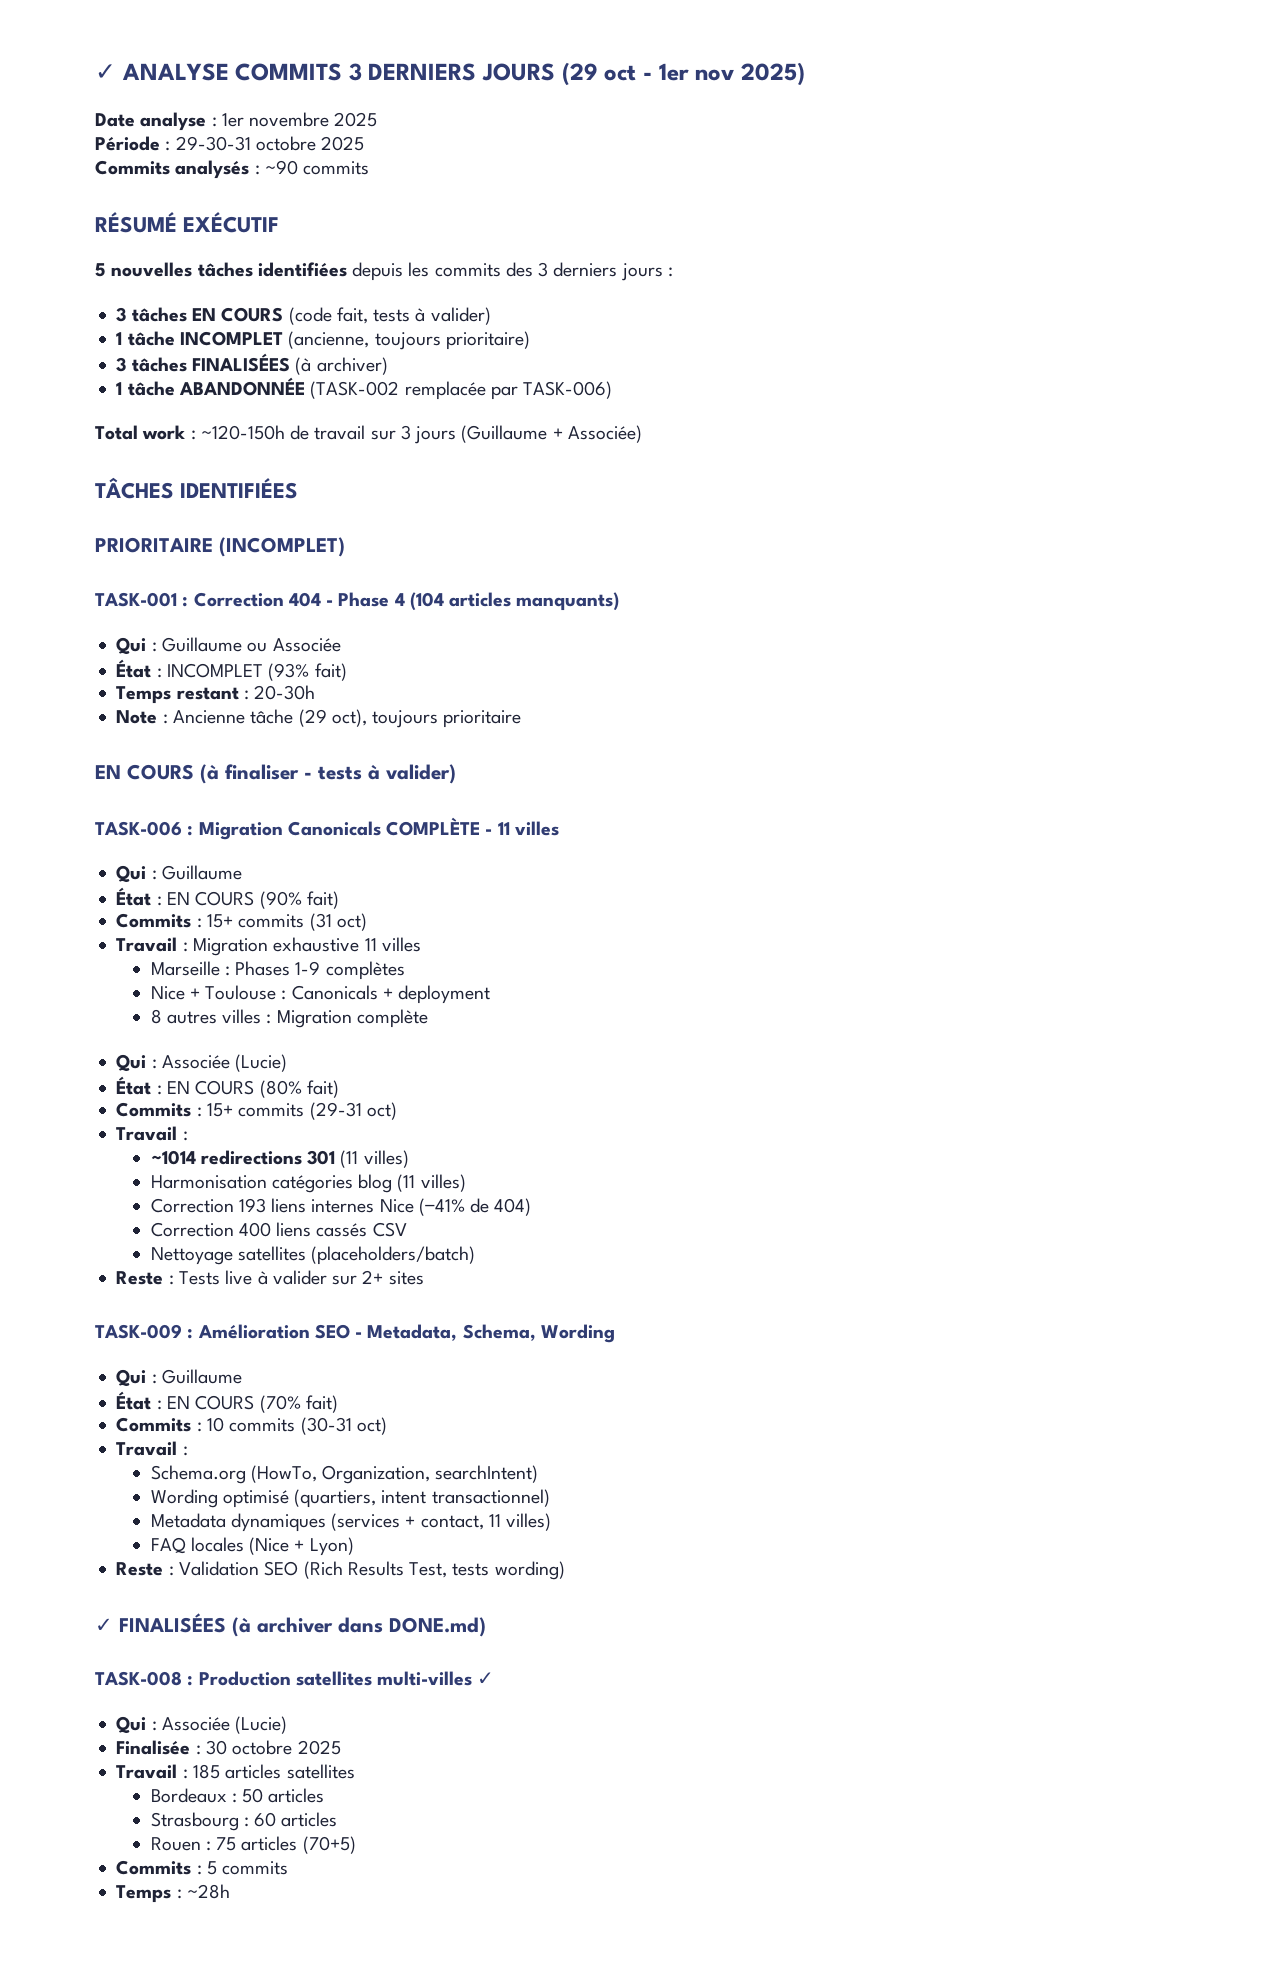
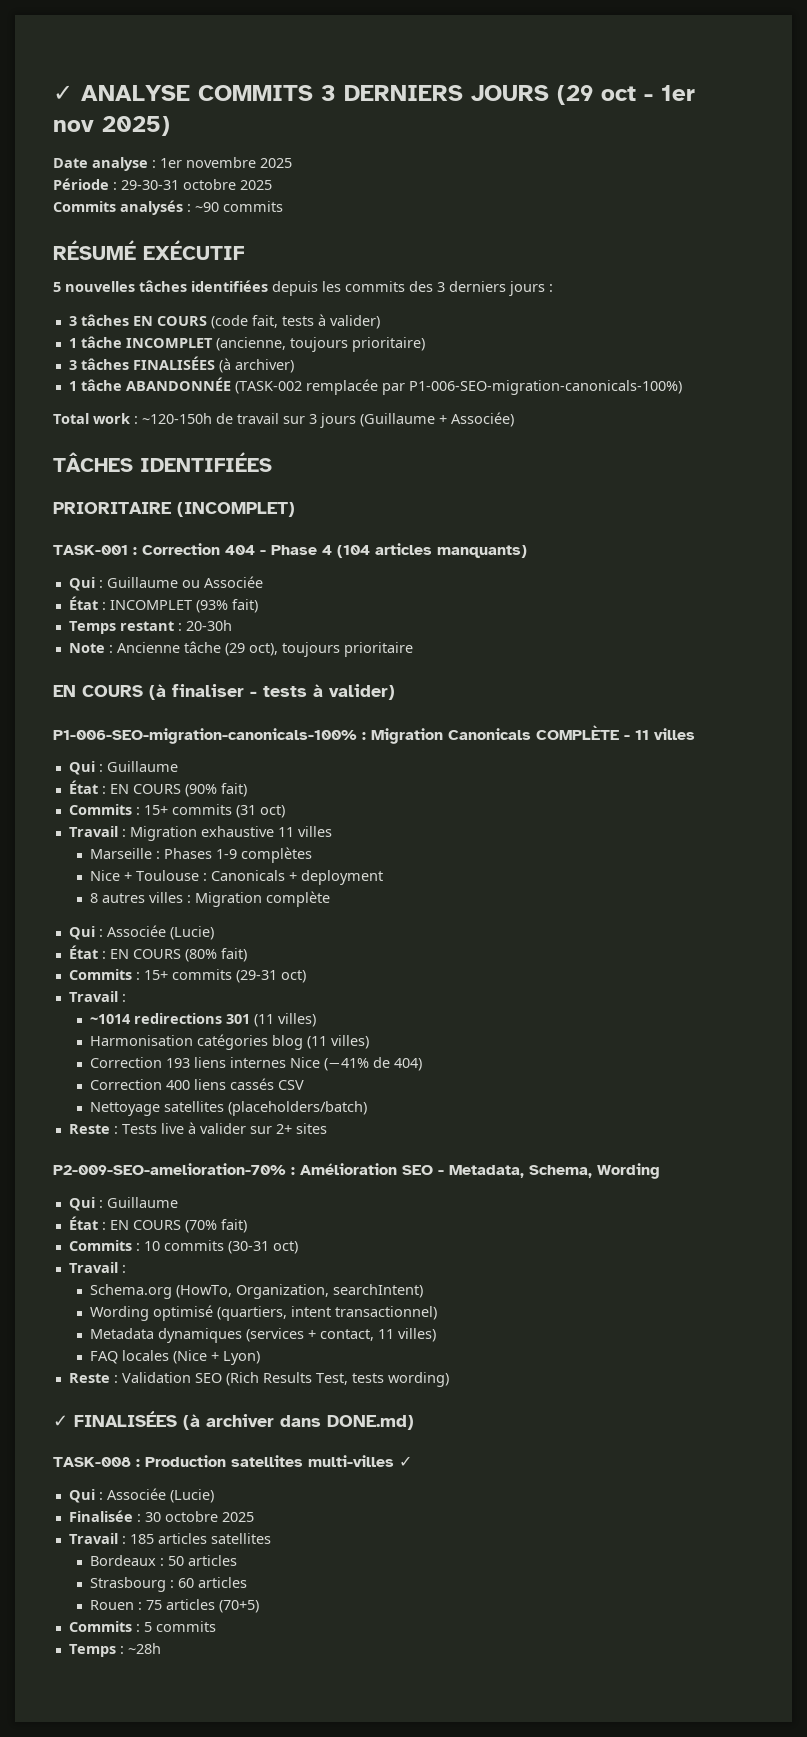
- 1 tâche ABANDONNÉE (TASK-002 remplacée par TASK-006)
+ 1 tâche ABANDONNÉE (TASK-002 remplacée par P1-006-SEO-migration-canonicals-100%)
- TASK-006 : Migration Canonicals COMPLÈTE - 11 villes
+ P1-006-SEO-migration-canonicals-100% : Migration Canonicals COMPLÈTE - 11 villes
- TASK-009 : Amélioration SEO - Metadata, Schema, Wording
+ P2-009-SEO-amelioration-70% : Amélioration SEO - Metadata, Schema, Wording

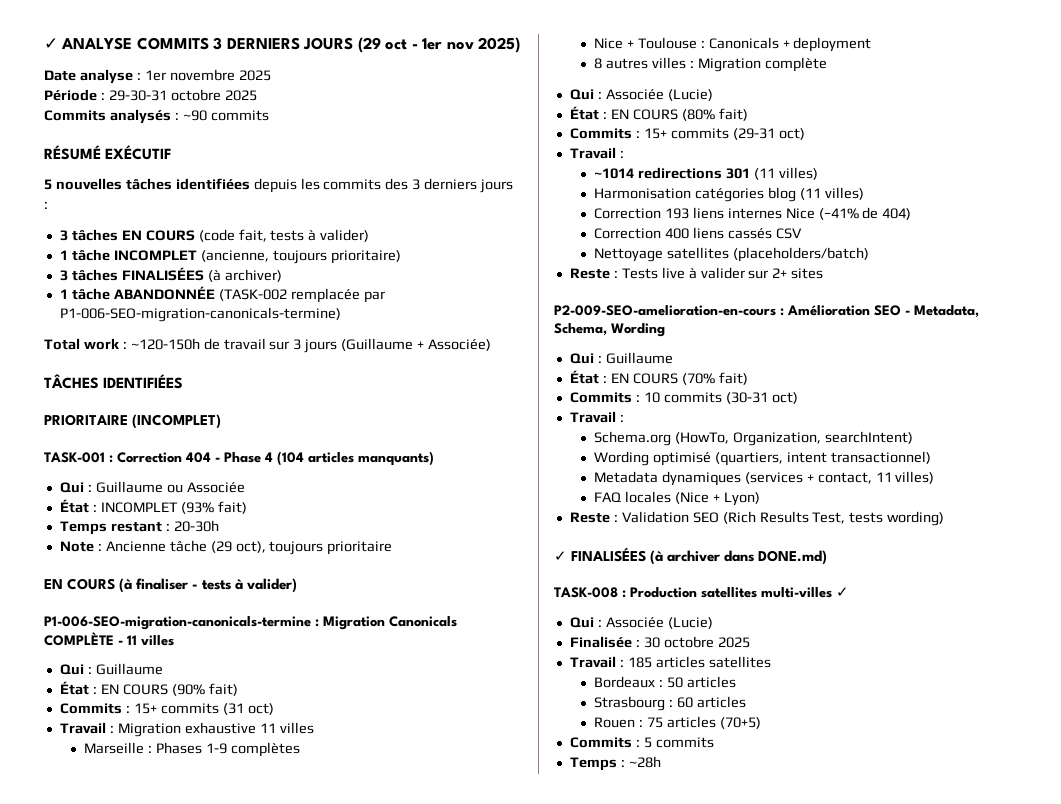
- 1 tâche ABANDONNÉE (TASK-002 remplacée par P1-006-SEO-migration-canonicals-100%)
+ 1 tâche ABANDONNÉE (TASK-002 remplacée par P1-006-SEO-migration-canonicals-termine)
- P1-006-SEO-migration-canonicals-100% : Migration Canonicals COMPLÈTE - 11 villes
+ P1-006-SEO-migration-canonicals-termine : Migration Canonicals COMPLÈTE - 11 villes
- P2-009-SEO-amelioration-70% : Amélioration SEO - Metadata, Schema, Wording
+ P2-009-SEO-amelioration-en-cours : Amélioration SEO - Metadata, Schema, Wording

